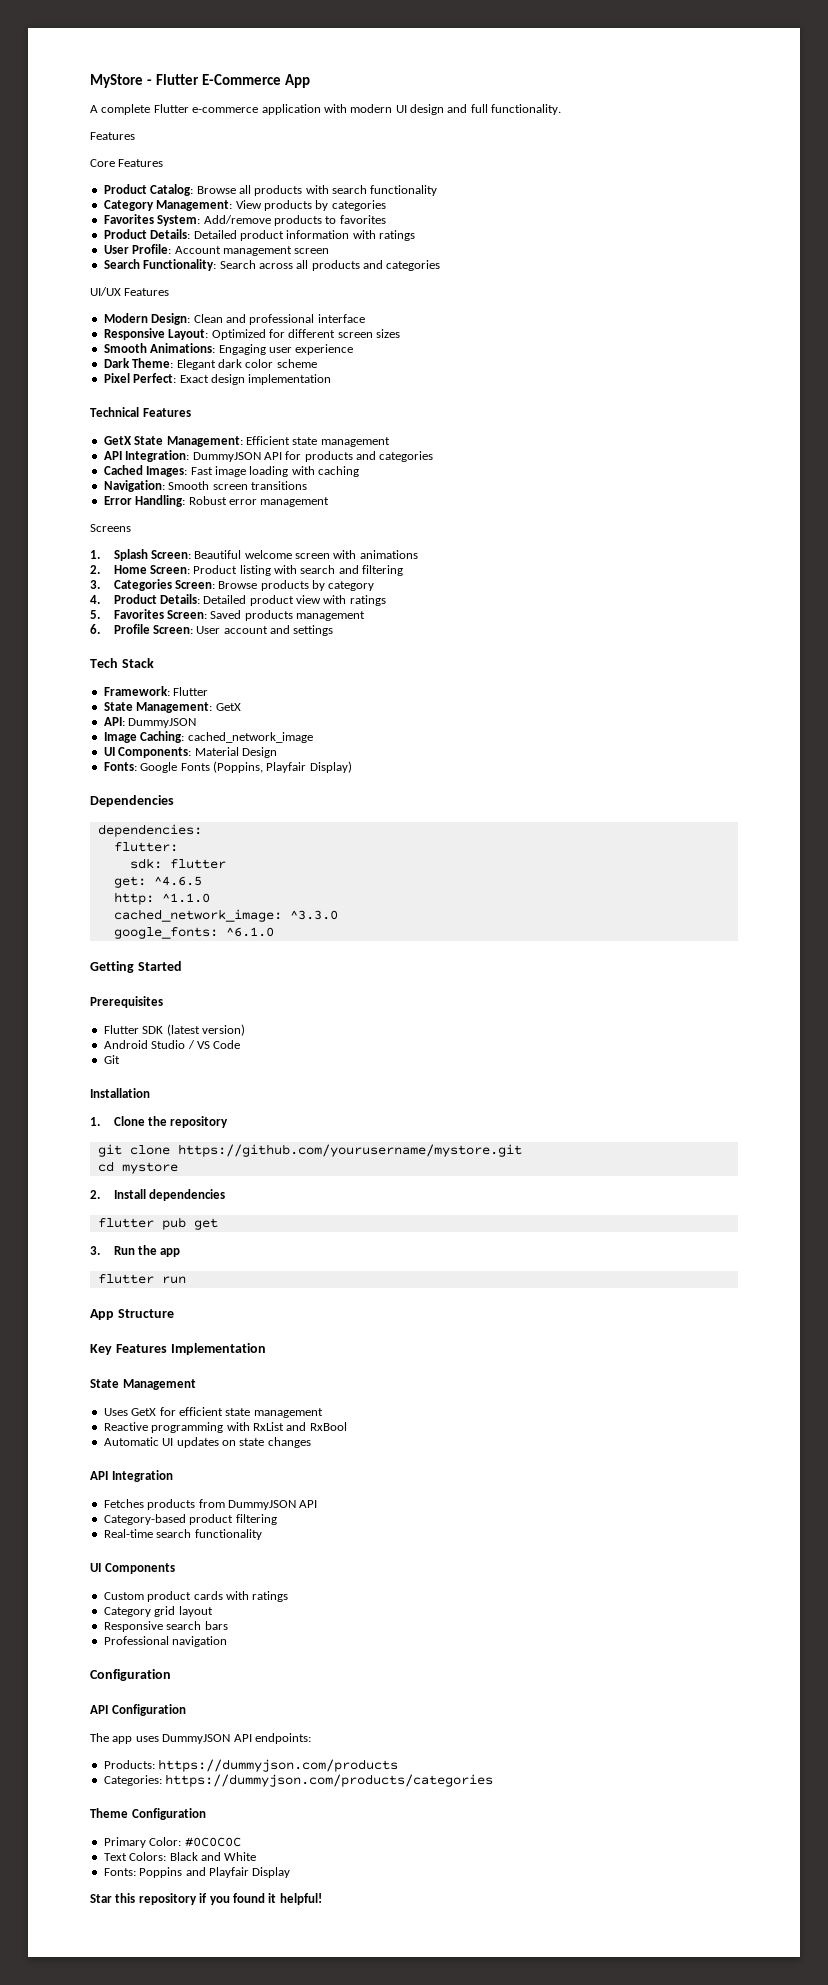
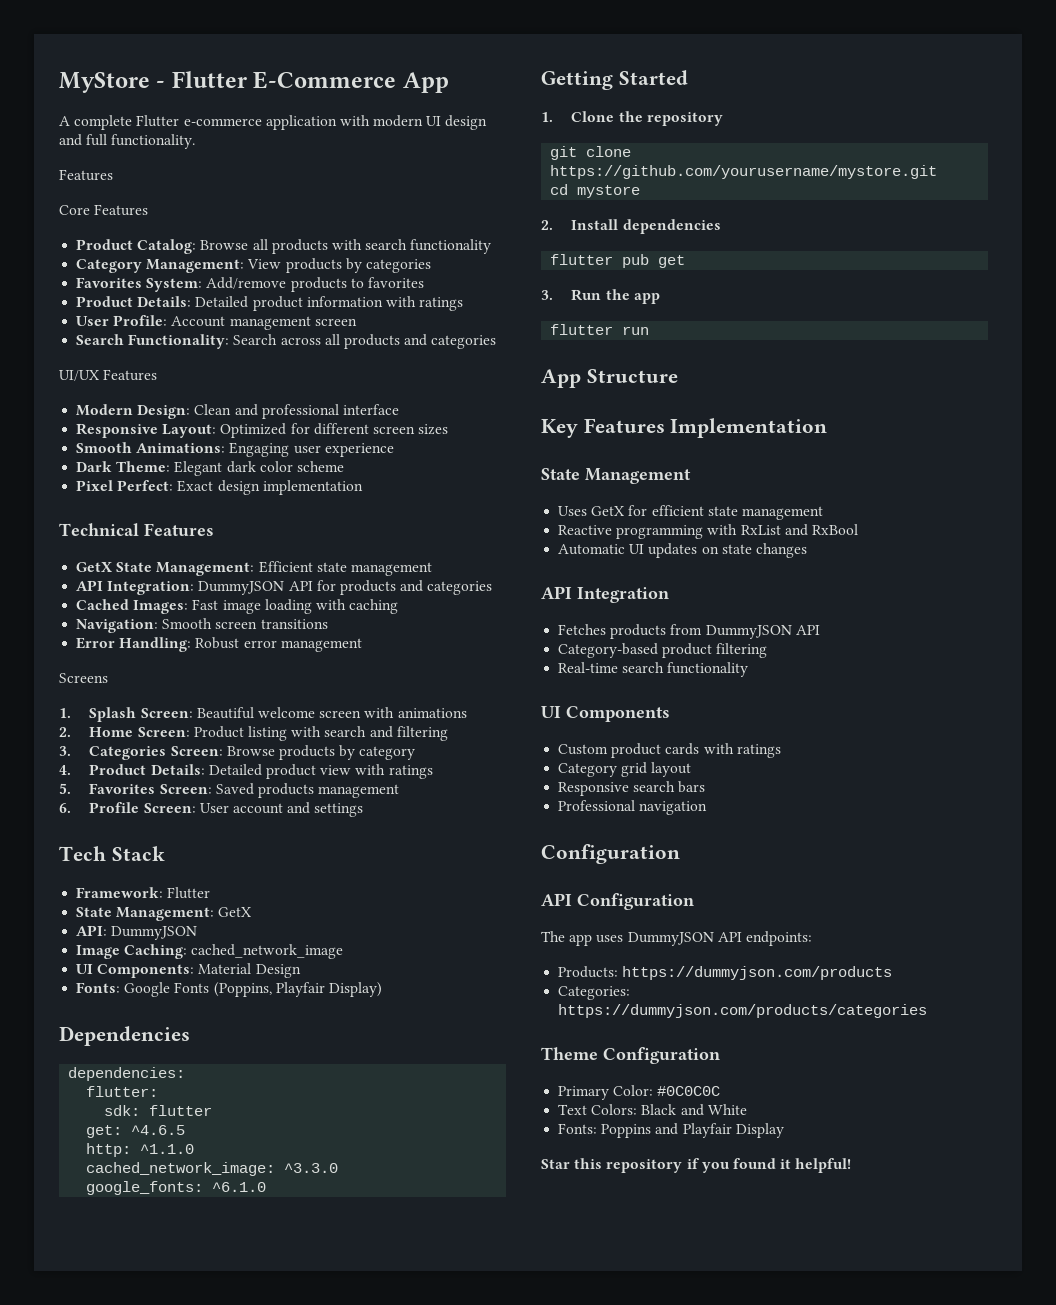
- Prerequisites
- Flutter SDK (latest version)
- Android Studio / VS Code
- Git
- Installation

